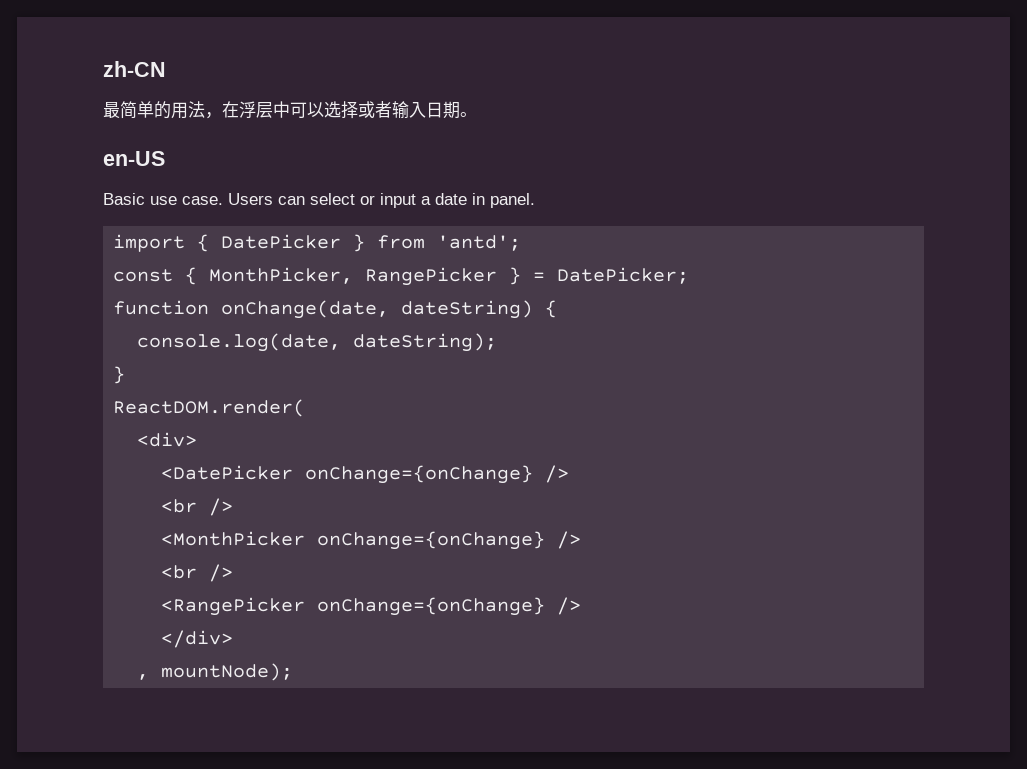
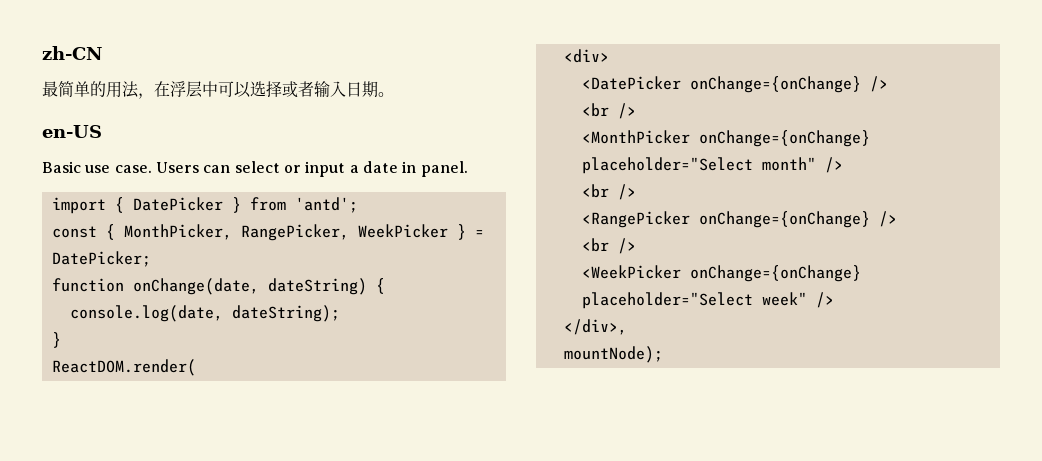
- const { MonthPicker, RangePicker } = DatePicker;
+ const { MonthPicker, RangePicker, WeekPicker } = DatePicker;
- <MonthPicker onChange={onChange} />
+ <MonthPicker onChange={onChange} placeholder="Select month" />
  <RangePicker onChange={onChange} />
- </div>
- , mountNode);
+ <br />
+ <WeekPicker onChange={onChange} placeholder="Select week" />
+ </div>,
+ mountNode);

